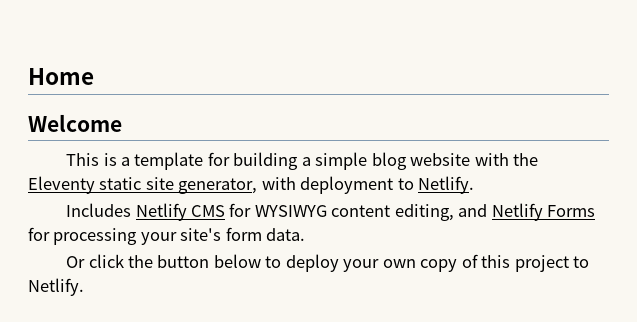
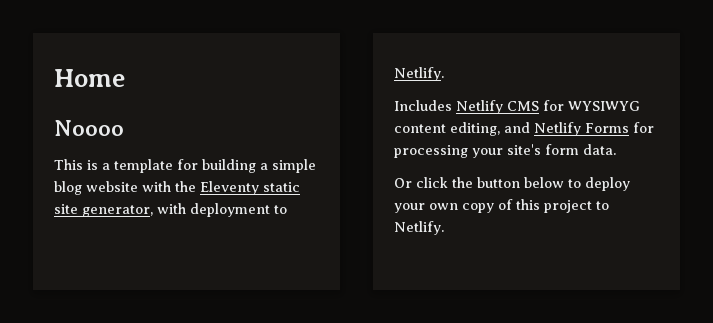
- Welcome
+ Noooo

